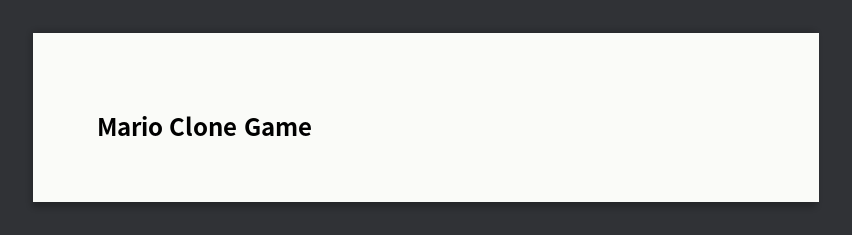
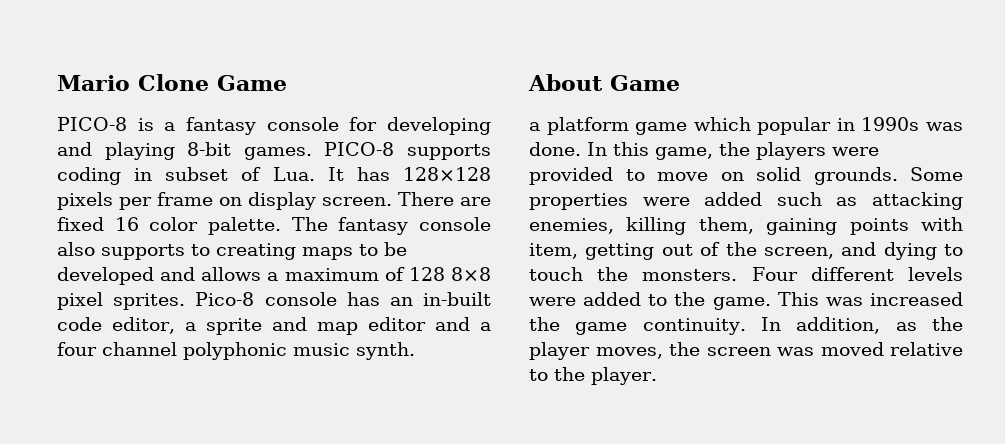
+ PICO-8 is a fantasy console for developing and playing 8-bit games. PICO-8 supports coding in subset of Lua. It has 128×128 pixels per frame on display screen. There are fixed 16 color palette. The fantasy console also supports to creating maps to be developed and allows a maximum of 128 8×8 pixel sprites. Pico-8 console has an in-built code editor, a sprite and map editor and a four channel polyphonic music synth.
+ About Game
+ a platform game which popular in 1990s was done. In this game, the players were provided to move on solid grounds. Some properties were added such as attacking enemies, killing them, gaining points with item, getting out of the screen, and dying to touch the monsters. Four different levels were added to the game. This was increased the game continuity. In addition, as the player moves, the screen was moved relative to the player.

